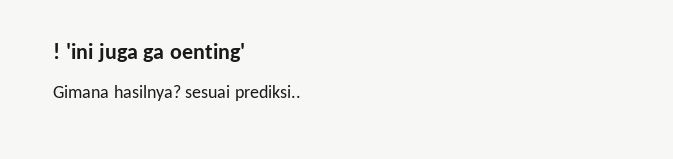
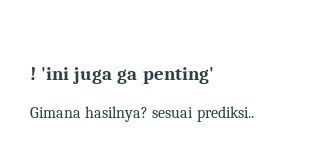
- 'ini juga ga oenting'
+ 'ini juga ga penting'

